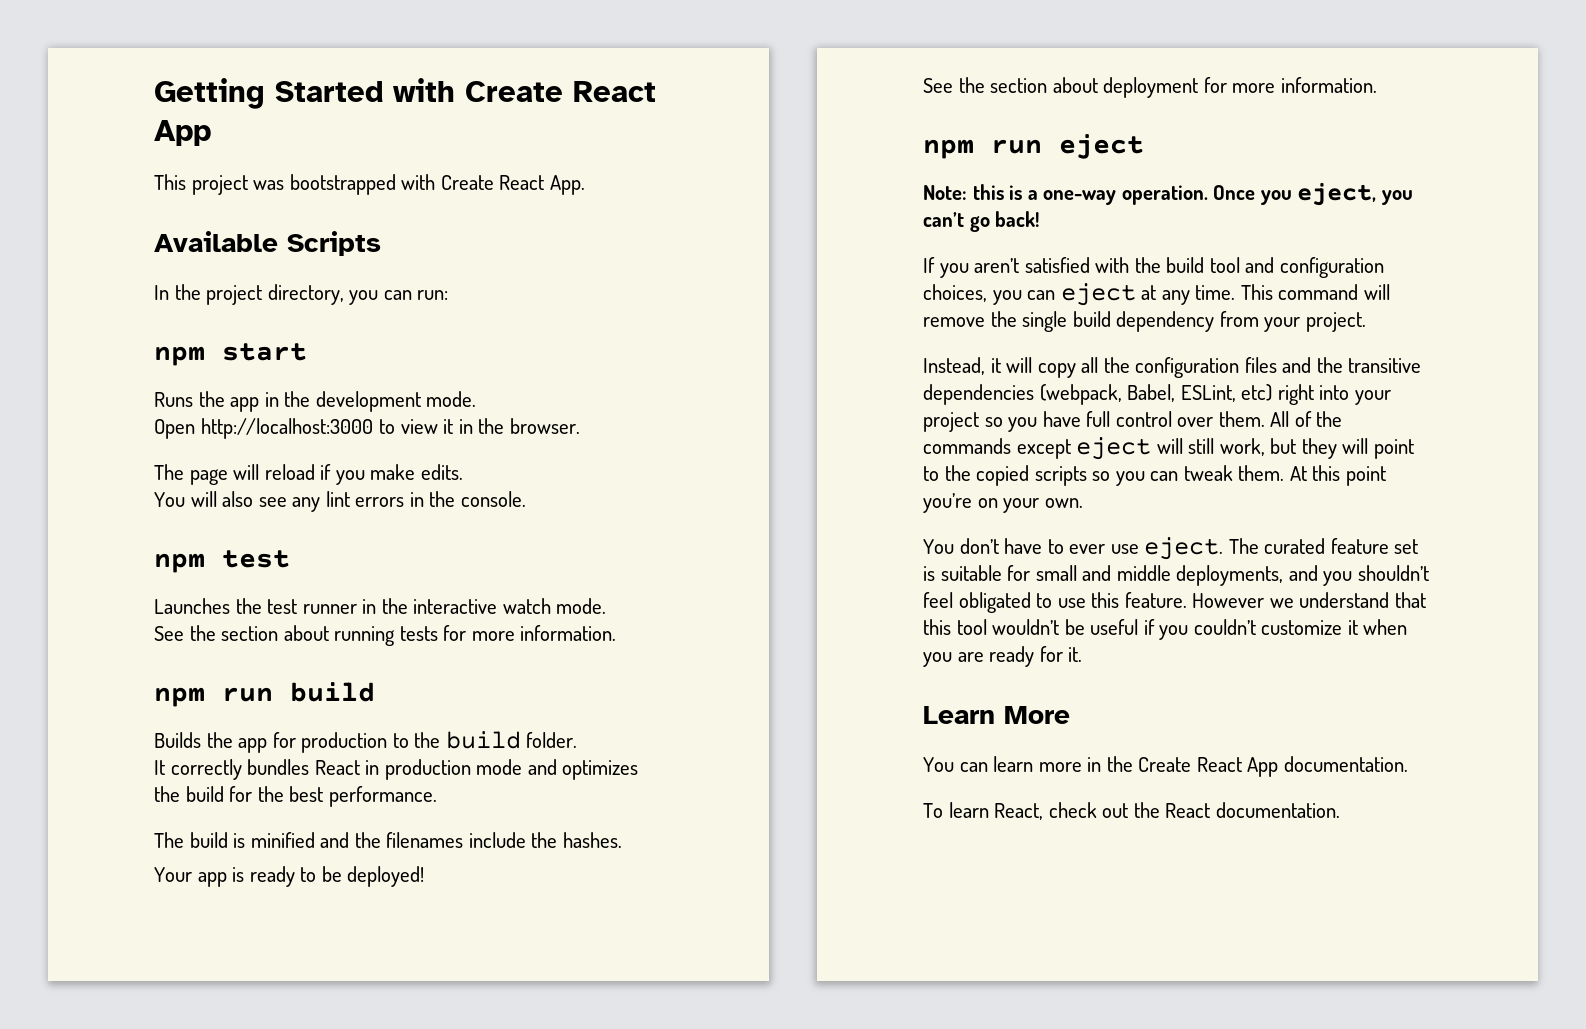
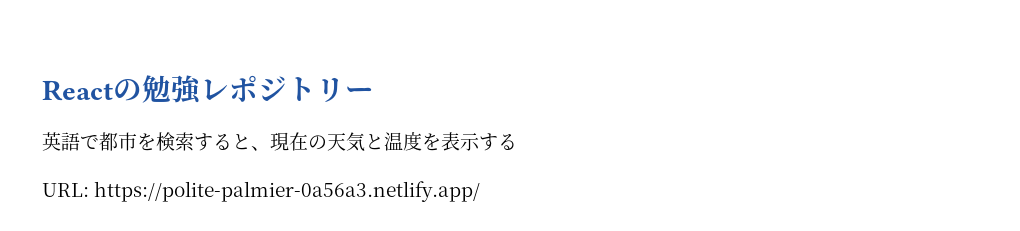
- Getting Started with Create React App
- This project was bootstrapped with Create React App.
- Available Scripts
- In the project directory, you can run:
- npm start
- Runs the app in the development mode.
- Open http://localhost:3000 to view it in the browser.
- The page will reload if you make edits.
- You will also see any lint errors in the console.
- npm test
- Launches the test runner in the interactive watch mode.
- See the section about running tests for more information.
- npm run build
- Builds the app for production to the build folder.
- It correctly bundles React in production mode and optimizes the build for the best performance.
- The build is minified and the filenames include the hashes.
- Your app is ready to be deployed!
- See the section about deployment for more information.
- npm run eject
- Note: this is a one-way operation. Once you eject, you can’t go back!
- If you aren’t satisfied with the build tool and configuration choices, you can eject at any time. This command will remove the single build dependency from your project.
- Instead, it will copy all the configuration files and the transitive dependencies (webpack, Babel, ESLint, etc) right into your project so you have full control over them. All of the commands except eject will still work, but they will point to the copied scripts so you can tweak them. At this point you’re on your own.
- You don’t have to ever use eject. The curated feature set is suitable for small and middle deployments, and you shouldn’t feel obligated to use this feature. However we understand that this tool wouldn’t be useful if you couldn’t customize it when you are ready for it.
- Learn More
- You can learn more in the Create React App documentation.
- To learn React, check out the React documentation.
+ Reactの勉強レポジトリー
+ 英語で都市を検索すると、現在の天気と温度を表示する
+ URL: https://polite-palmier-0a56a3.netlify.app/

